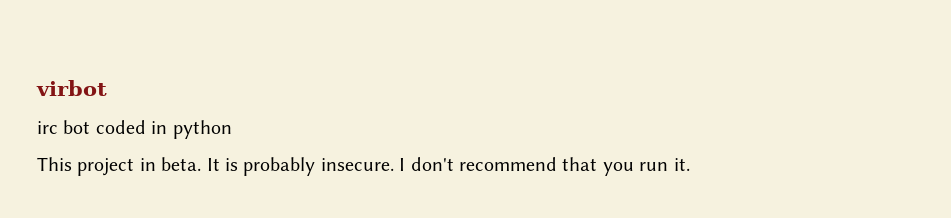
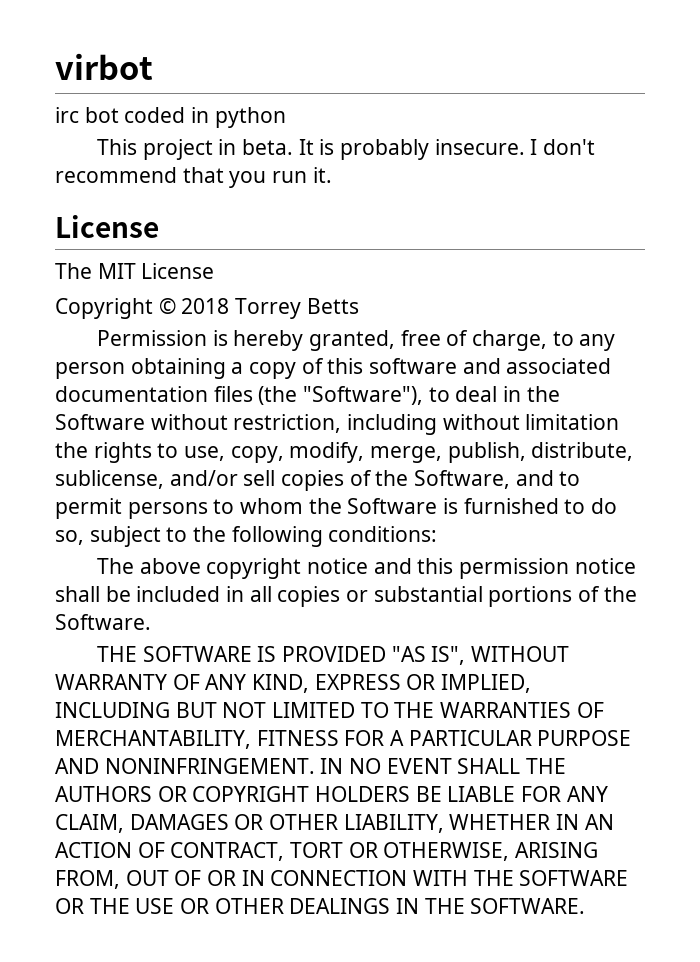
  I don't recommend that you run it.
+ License
+ The MIT License
+ Copyright © 2018 Torrey Betts
+ Permission is hereby granted, free of charge, to any person obtaining a copy of this software and associated documentation files (the "Software"), to deal in the Software without restriction, including without limitation the rights to use, copy, modify, merge, publish, distribute, sublicense, and/or sell copies of the Software, and to permit persons to whom the Software is furnished to do so, subject to the following conditions:
+ The above copyright notice and this permission notice shall be included in all copies or substantial portions of the Software.
+ THE SOFTWARE IS PROVIDED "AS IS", WITHOUT WARRANTY OF ANY KIND, EXPRESS OR IMPLIED, INCLUDING BUT NOT LIMITED TO THE WARRANTIES OF MERCHANTABILITY, FITNESS FOR A PARTICULAR PURPOSE AND NONINFRINGEMENT. IN NO EVENT SHALL THE AUTHORS OR COPYRIGHT HOLDERS BE LIABLE FOR ANY CLAIM, DAMAGES OR OTHER LIABILITY, WHETHER IN AN ACTION OF CONTRACT, TORT OR OTHERWISE, ARISING FROM, OUT OF OR IN CONNECTION WITH THE SOFTWARE OR THE USE OR OTHER DEALINGS IN THE SOFTWARE.

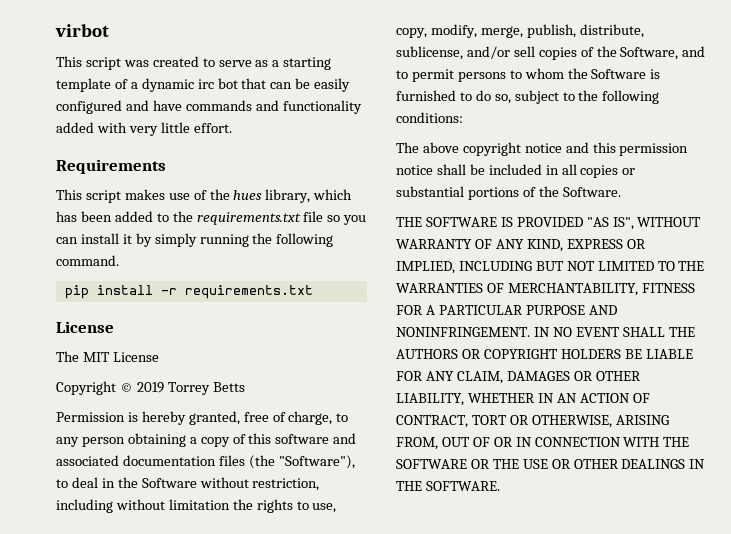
- irc bot coded in python
- This project in beta. It is probably insecure. I don't recommend that you run it.
+ This script was created to serve as a starting template of a dynamic irc bot that can be easily configured and have commands and functionality added with very little effort.
+ Requirements
+ This script makes use of the hues library, which has been added to the requirements.txt file so you can install it by simply running the following command.
+ pip install -r requirements.txt
- Copyright © 2018 Torrey Betts
+ Copyright © 2019 Torrey Betts

